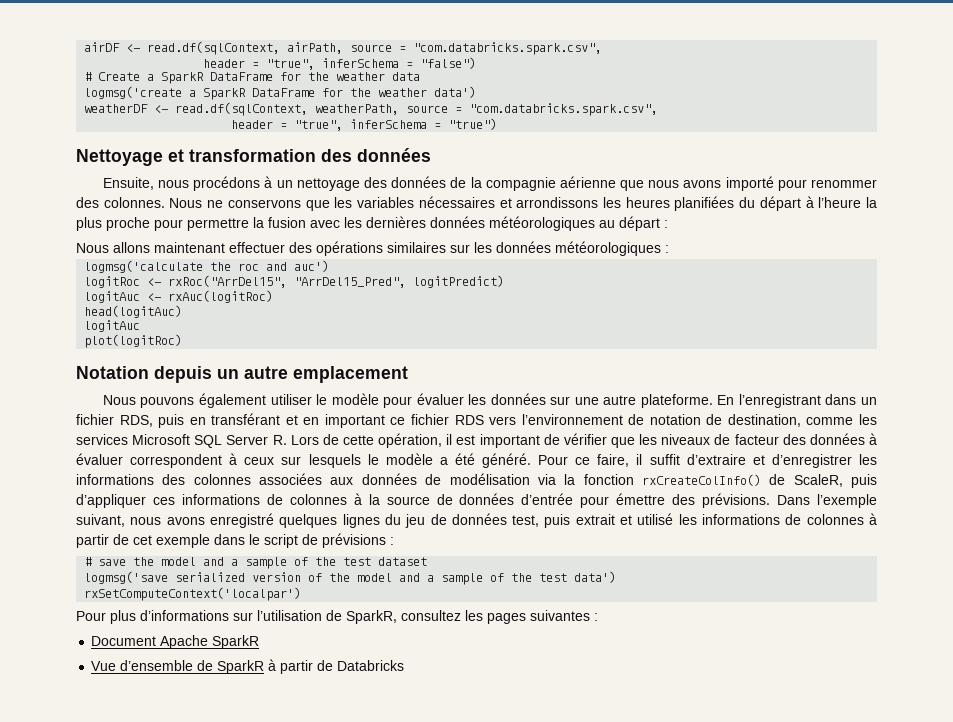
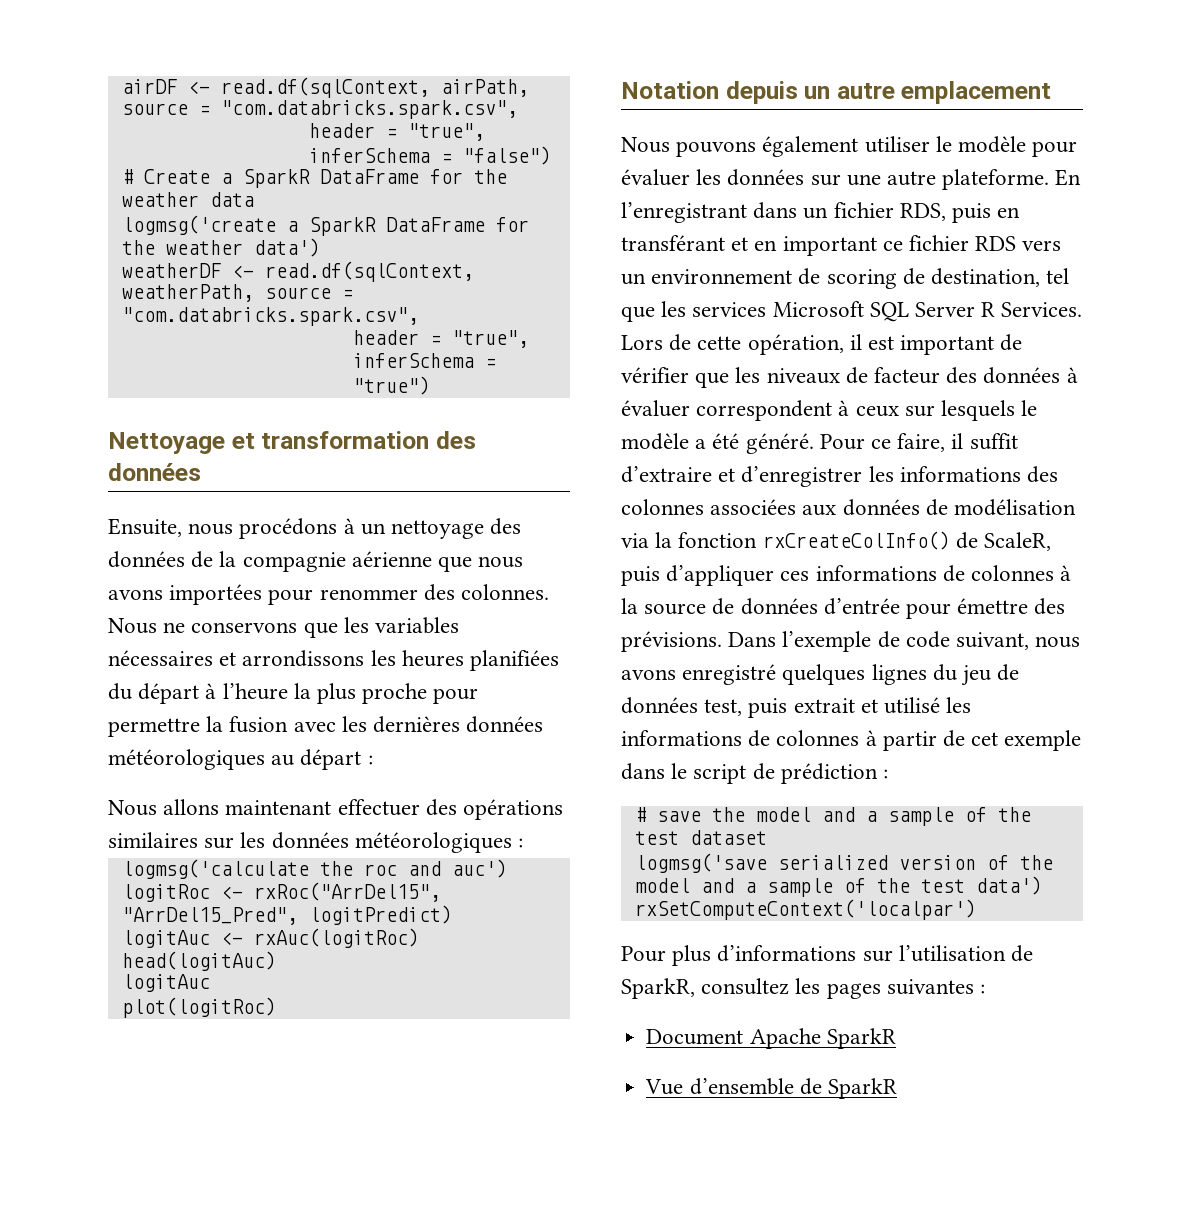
- Ensuite, nous procédons à un nettoyage des données de la compagnie aérienne que nous avons importé pour renommer des colonnes.
+ Ensuite, nous procédons à un nettoyage des données de la compagnie aérienne que nous avons importées pour renommer des colonnes.
- En l’enregistrant dans un fichier RDS, puis en transférant et en important ce fichier RDS vers l’environnement de notation de destination, comme les services Microsoft SQL Server R. Lors de cette opération, il est important de vérifier que les niveaux de facteur des données à évaluer correspondent à ceux sur lesquels le modèle a été généré.
+ En l’enregistrant dans un fichier RDS, puis en transférant et en important ce fichier RDS vers un environnement de scoring de destination, tel que les services Microsoft SQL Server R Services. Lors de cette opération, il est important de vérifier que les niveaux de facteur des données à évaluer correspondent à ceux sur lesquels le modèle a été généré.
- Dans l’exemple suivant, nous avons enregistré quelques lignes du jeu de données test, puis extrait et utilisé les informations de colonnes à partir de cet exemple dans le script de prévisions :
+ Dans l’exemple de code suivant, nous avons enregistré quelques lignes du jeu de données test, puis extrait et utilisé les informations de colonnes à partir de cet exemple dans le script de prédiction :
- Vue d’ensemble de SparkR à partir de Databricks
+ Vue d’ensemble de SparkR

